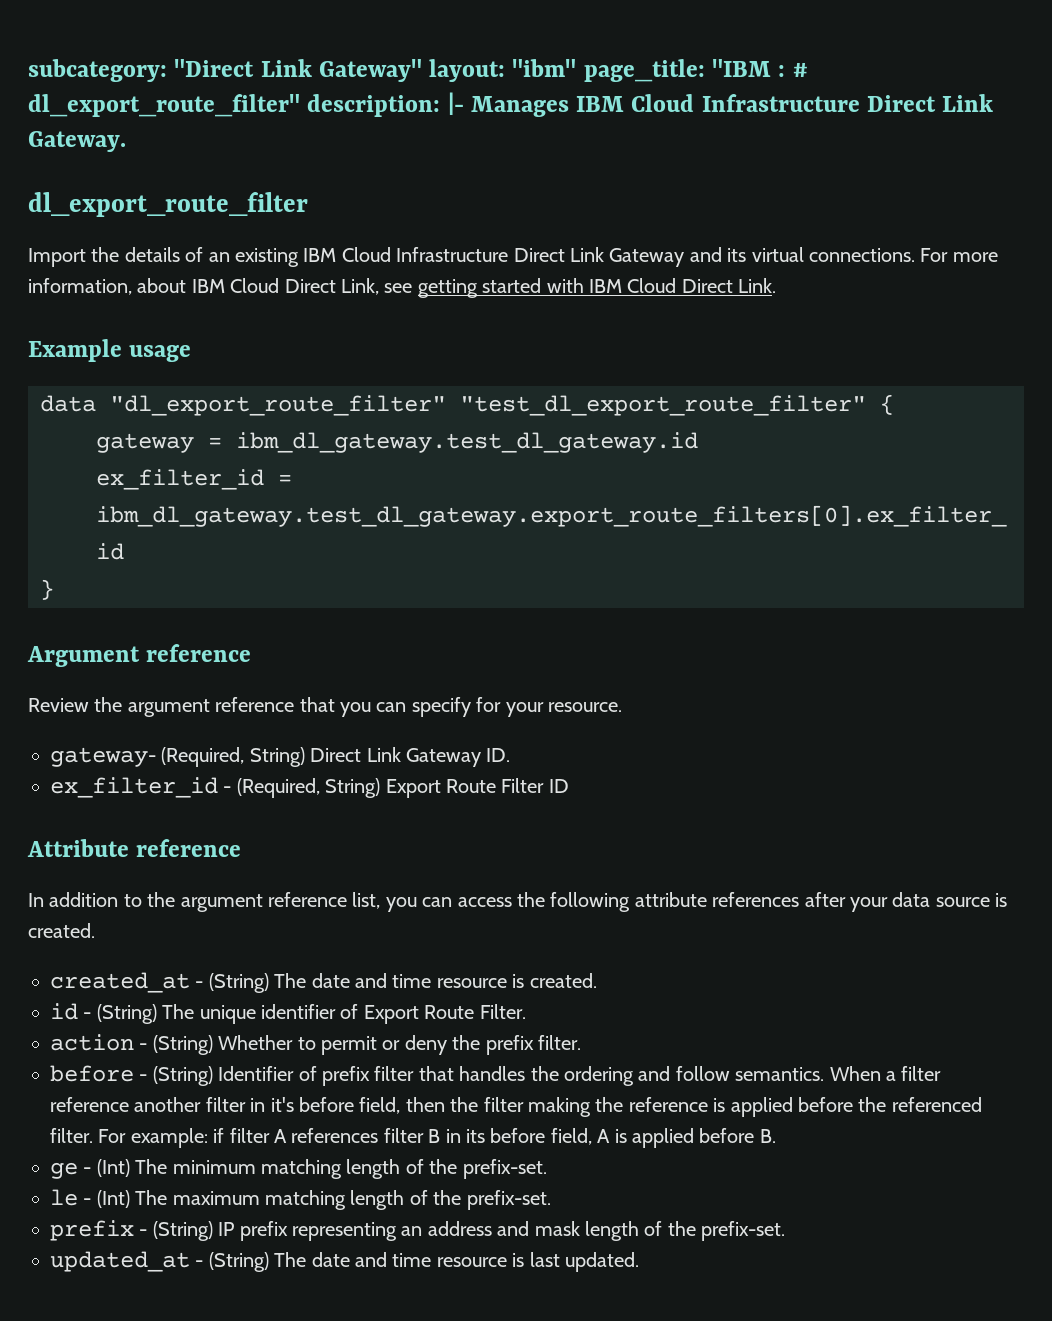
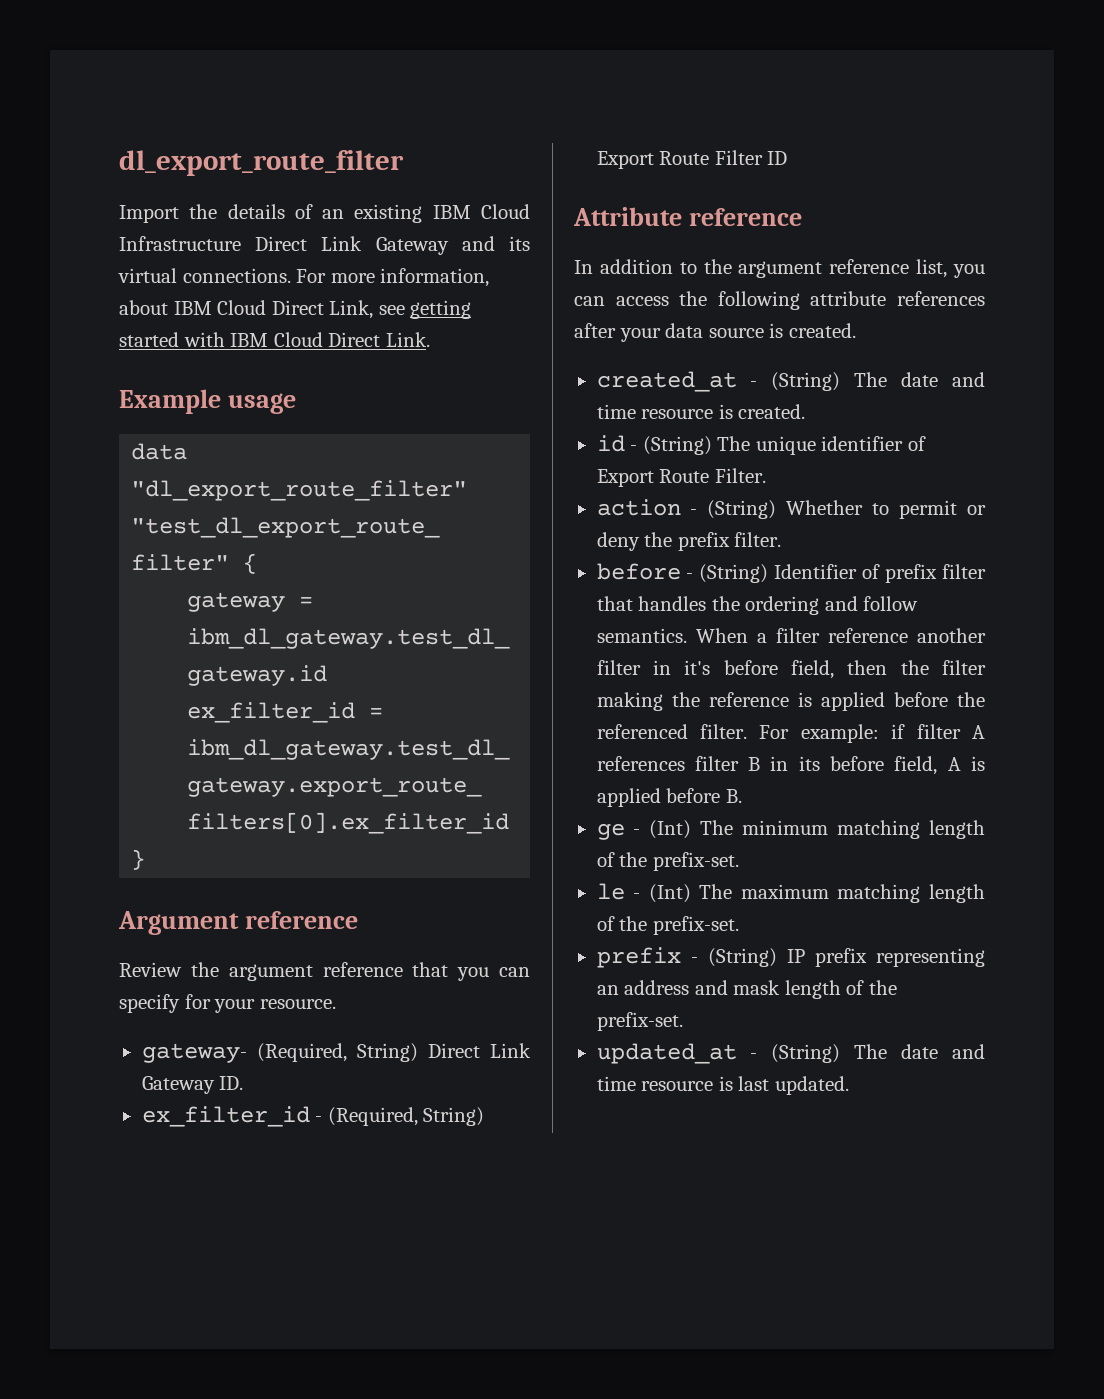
- subcategory: "Direct Link Gateway" layout: "ibm" page_title: "IBM : # dl_export_route_filter" description: |- Manages IBM Cloud Infrastructure Direct Link Gateway.

